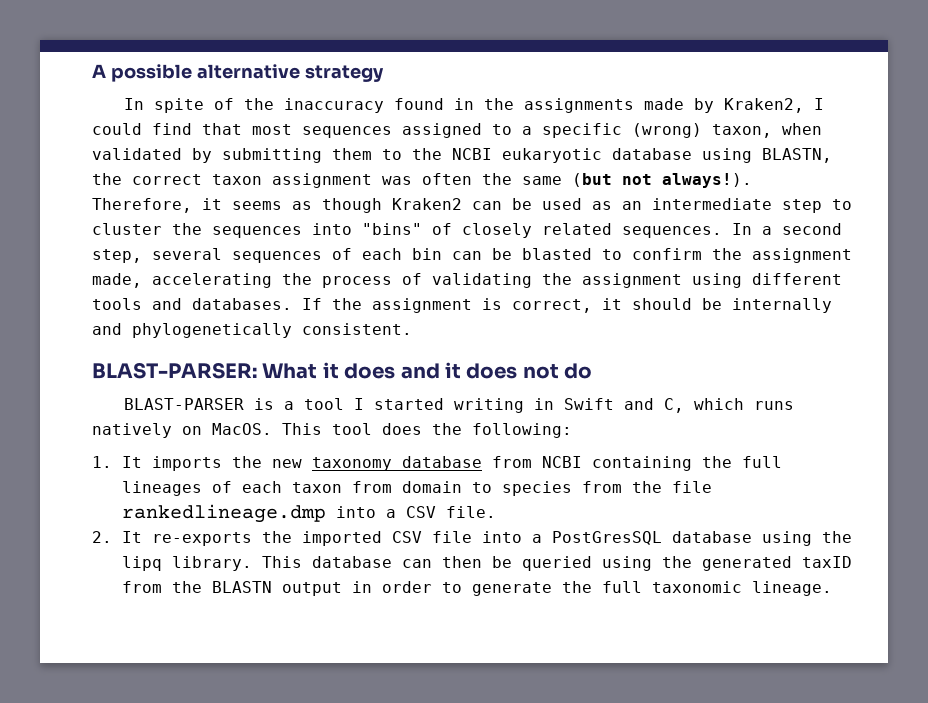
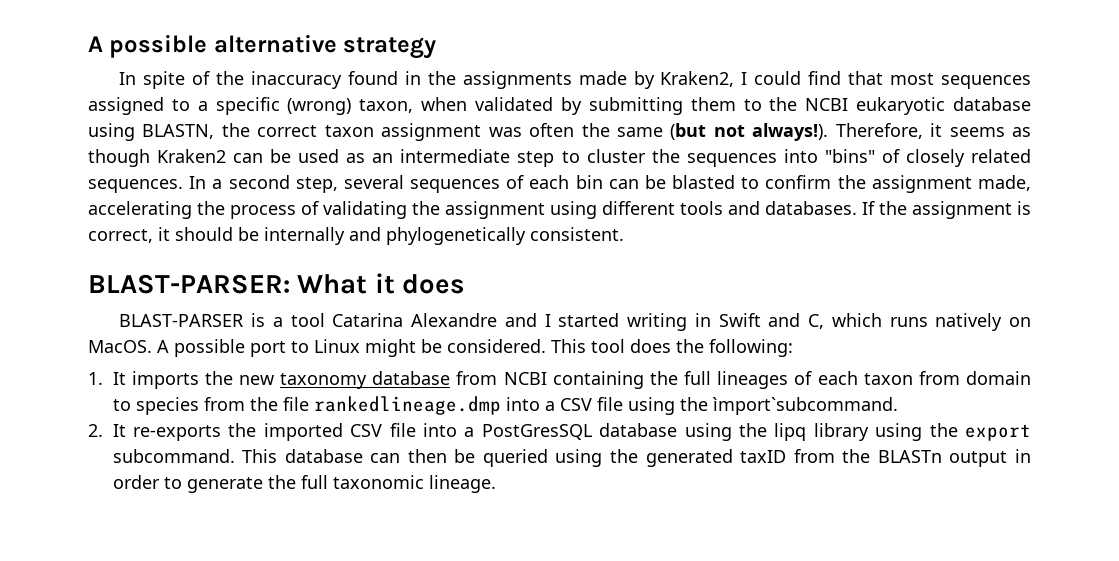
- BLAST-PARSER: What it does and it does not do
+ BLAST-PARSER: What it does
- BLAST-PARSER is a tool I started writing in Swift and C, which runs natively on MacOS.
+ BLAST-PARSER is a tool Catarina Alexandre and I started writing in Swift and C, which runs natively on MacOS.
+ A possible port to Linux might be considered.
- 1. It imports the new taxonomy database from NCBI containing the full lineages of each taxon from domain to species from the file rankedlineage.dmp into a CSV file.
+ 1. It imports the new taxonomy database from NCBI containing the full lineages of each taxon from domain to species from the file rankedlineage.dmp into a CSV file using the ìmport`subcommand.
- 2. It re-exports the imported CSV file into a PostGresSQL database using the lipq library.
+ 2. It re-exports the imported CSV file into a PostGresSQL database using the lipq library using the export subcommand.
- This database can then be queried using the generated taxID from the BLASTN output in order to generate the full taxonomic lineage.
+ This database can then be queried using the generated taxID from the BLASTn output in order to generate the full taxonomic lineage.

